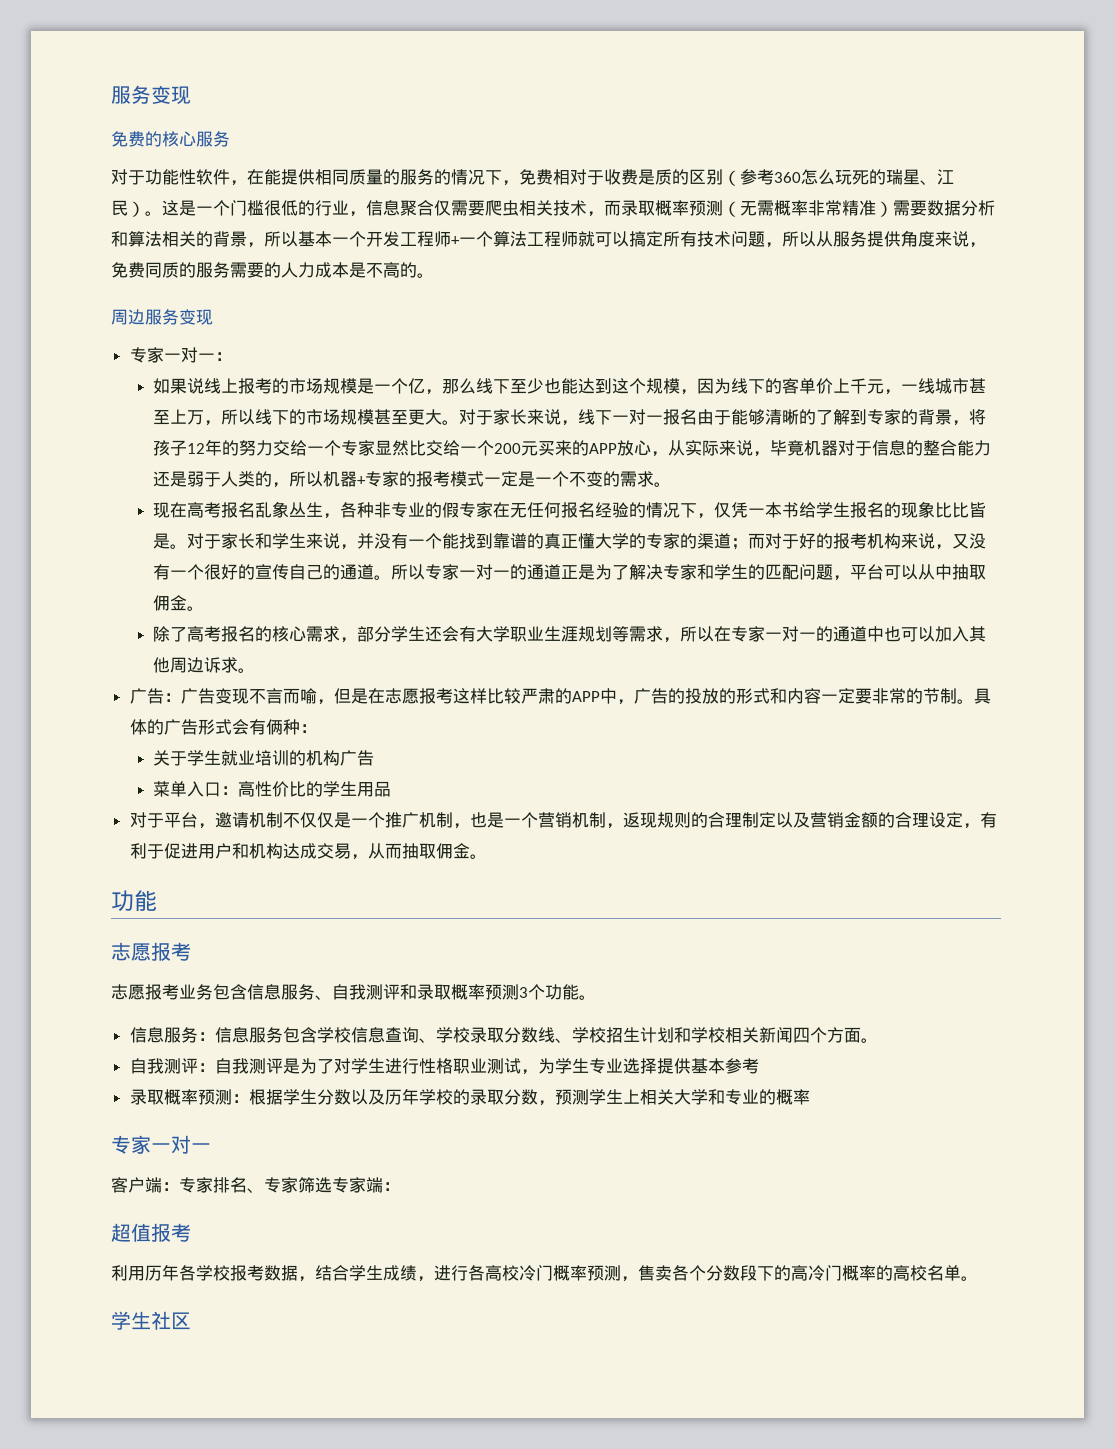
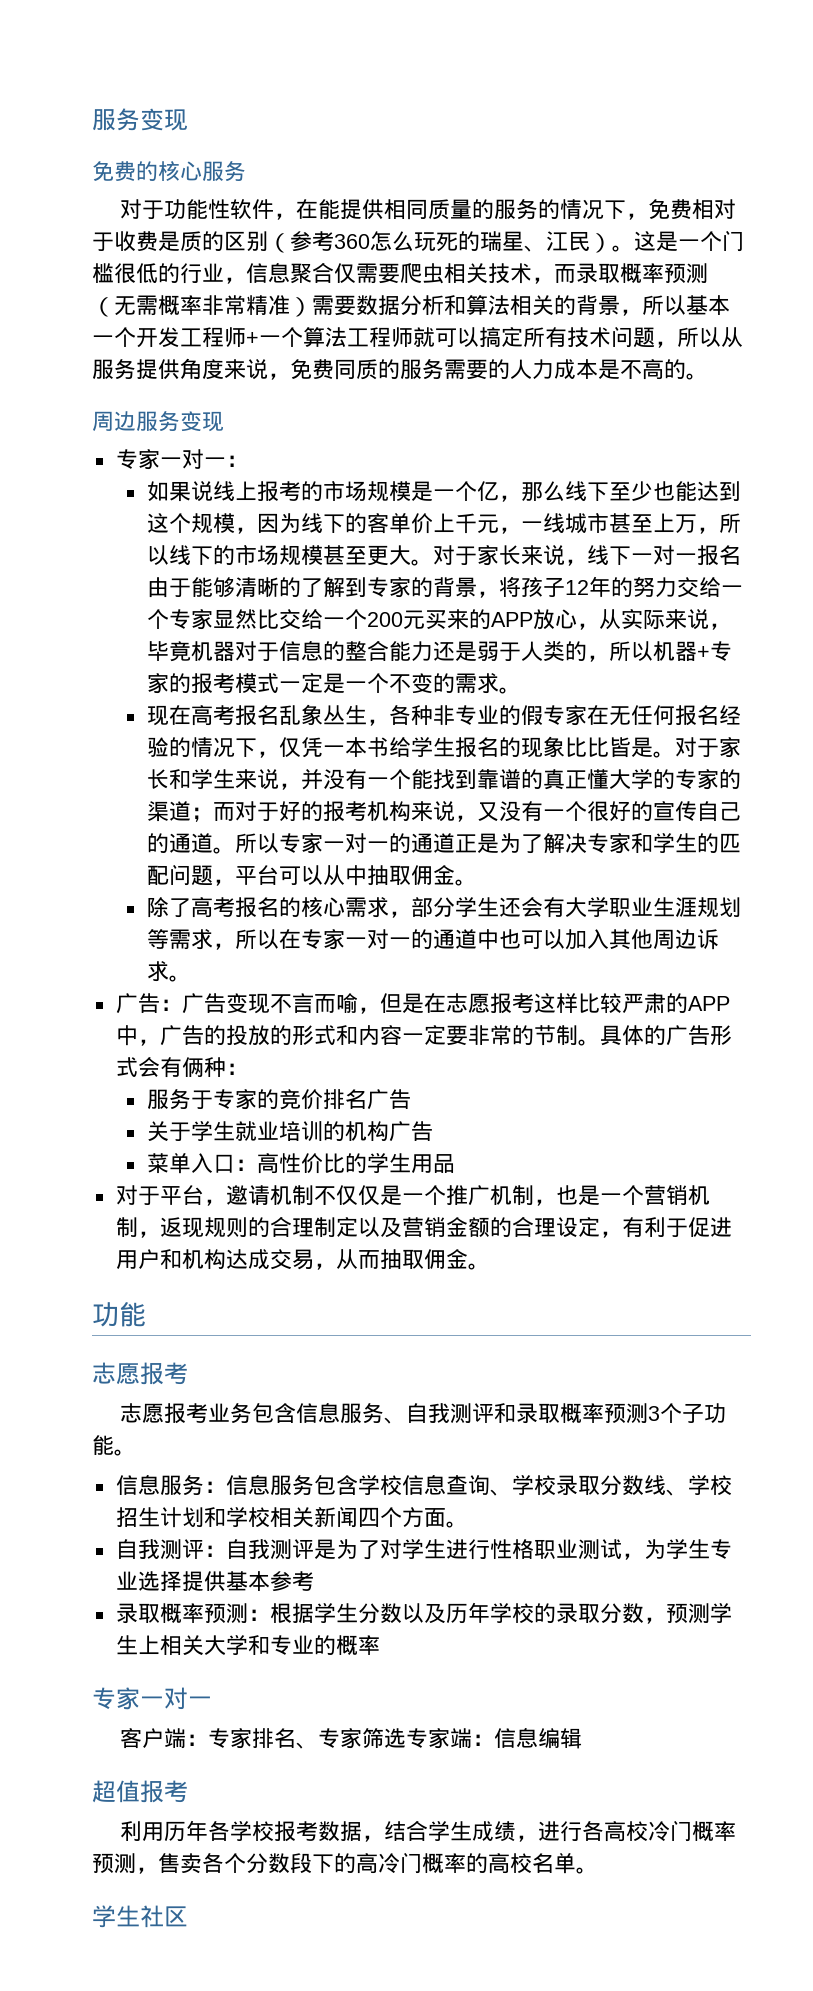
+ 服务于专家的竞价排名广告
- 志愿报考业务包含信息服务、自我测评和录取概率预测3个功能。
+ 志愿报考业务包含信息服务、自我测评和录取概率预测3个子功能。
- 客户端：专家排名、专家筛选专家端：
+ 客户端：专家排名、专家筛选专家端：信息编辑

